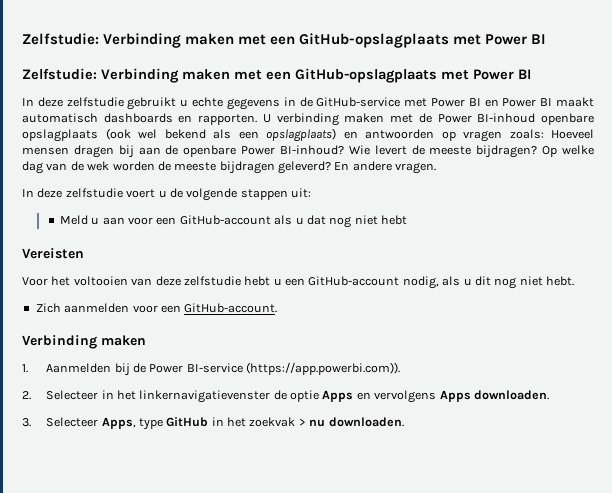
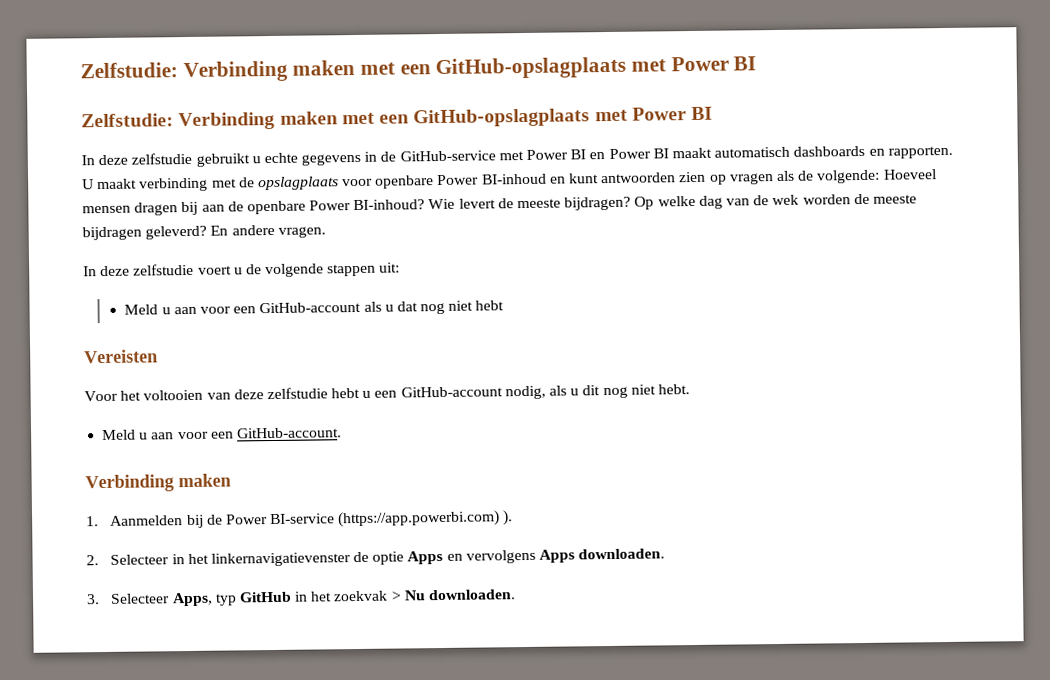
- U verbinding maken met de Power BI-inhoud openbare opslagplaats (ook wel bekend als een opslagplaats) en antwoorden op vragen zoals: Hoeveel mensen dragen bij aan de openbare Power BI-inhoud?
+ U maakt verbinding met de opslagplaats voor openbare Power BI-inhoud en kunt antwoorden zien op vragen als de volgende: Hoeveel mensen dragen bij aan de openbare Power BI-inhoud?
- Zich aanmelden voor een GitHub-account.
+ Meld u aan voor een GitHub-account.
- 1. Aanmelden bij de Power BI-service (https://app.powerbi.com)).
+ 1. Aanmelden bij de Power BI-service (https://app.powerbi.com) ).
- 3. Selecteer Apps, type GitHub in het zoekvak > nu downloaden.
+ 3. Selecteer Apps, typ GitHub in het zoekvak > Nu downloaden.

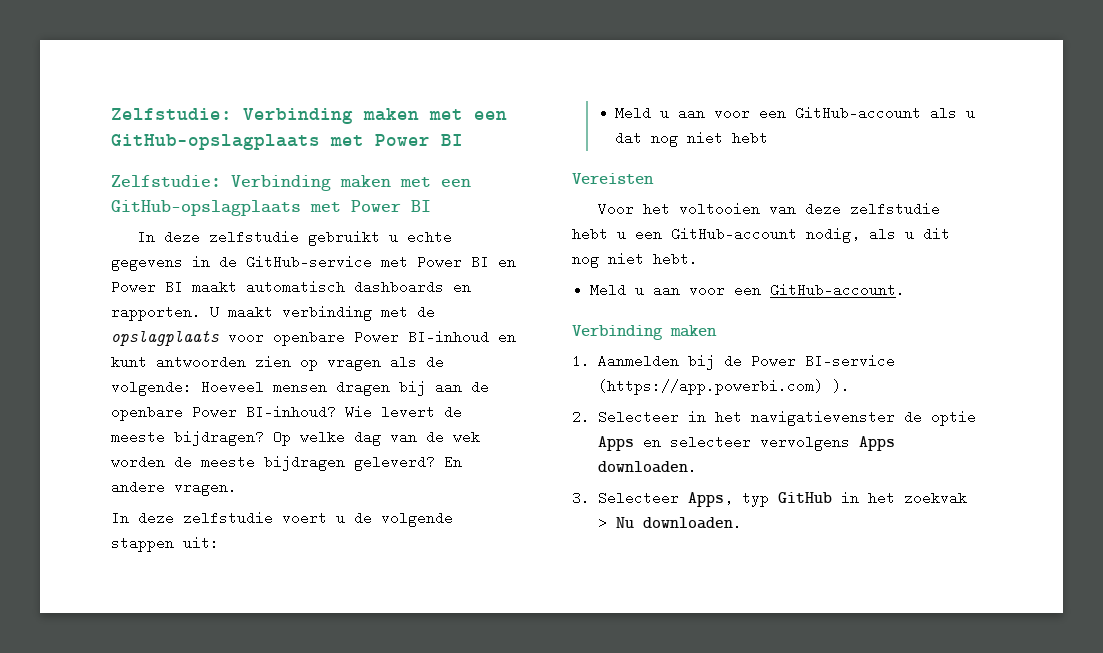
- 2. Selecteer in het linkernavigatievenster de optie Apps en vervolgens Apps downloaden.
+ 2. Selecteer in het navigatievenster de optie Apps en selecteer vervolgens Apps downloaden.

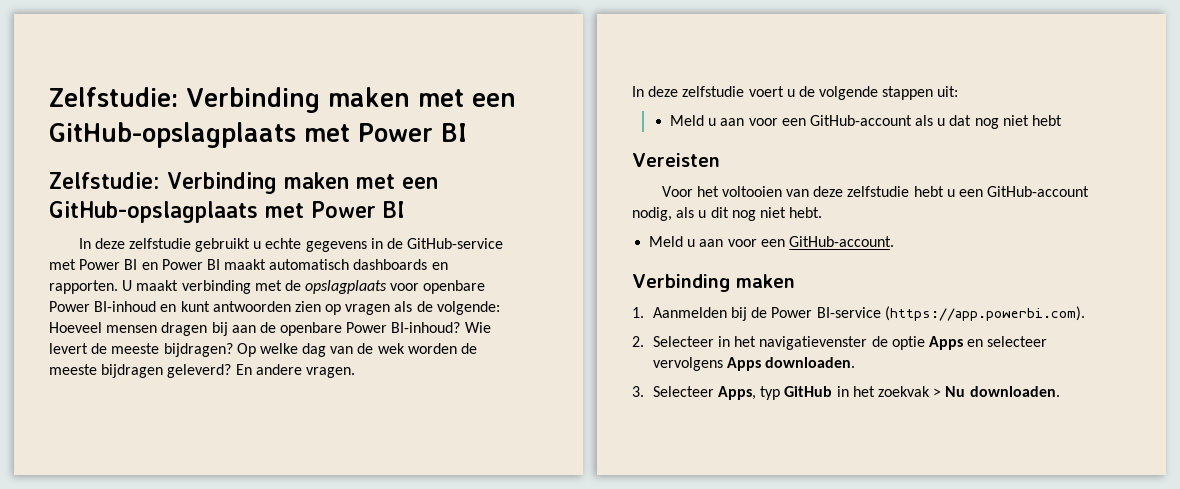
- 1. Aanmelden bij de Power BI-service (https://app.powerbi.com) ).
+ 1. Aanmelden bij de Power BI-service (https://app.powerbi.com).

